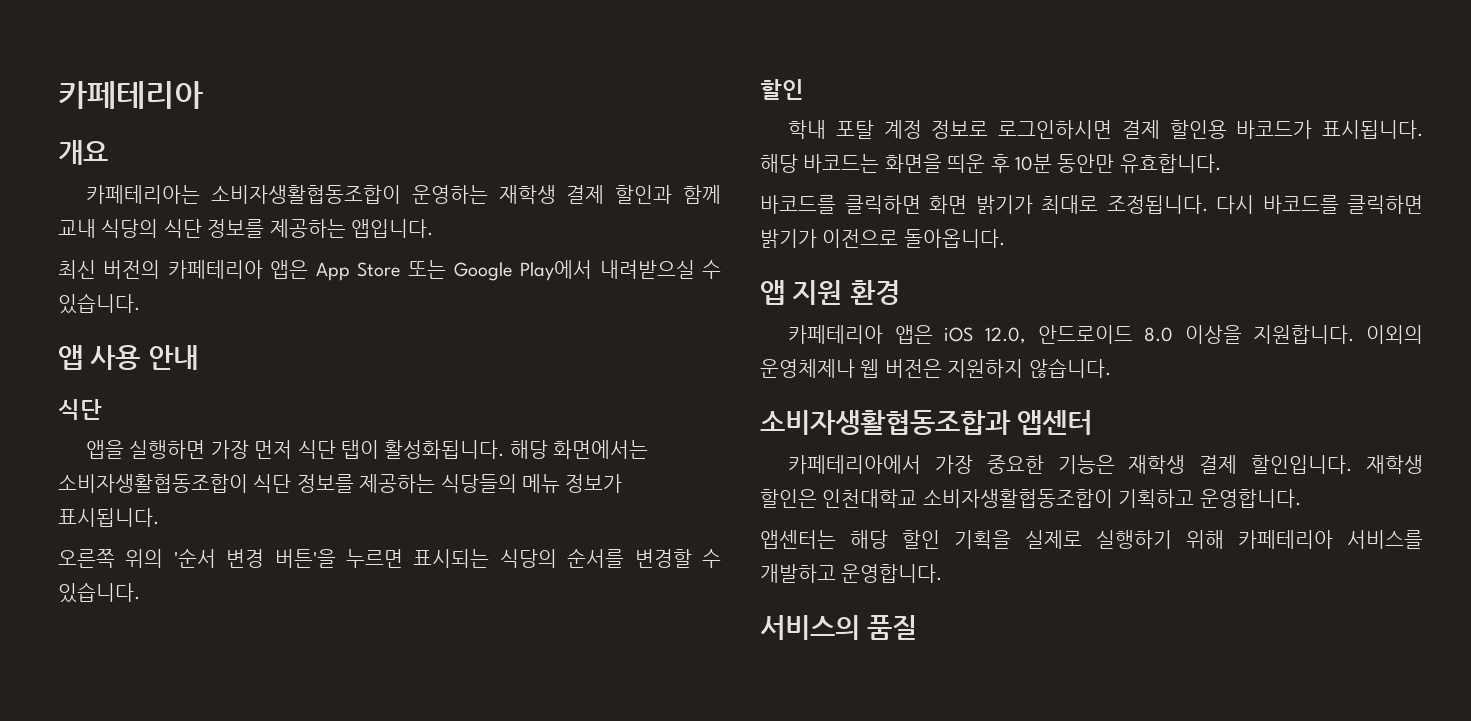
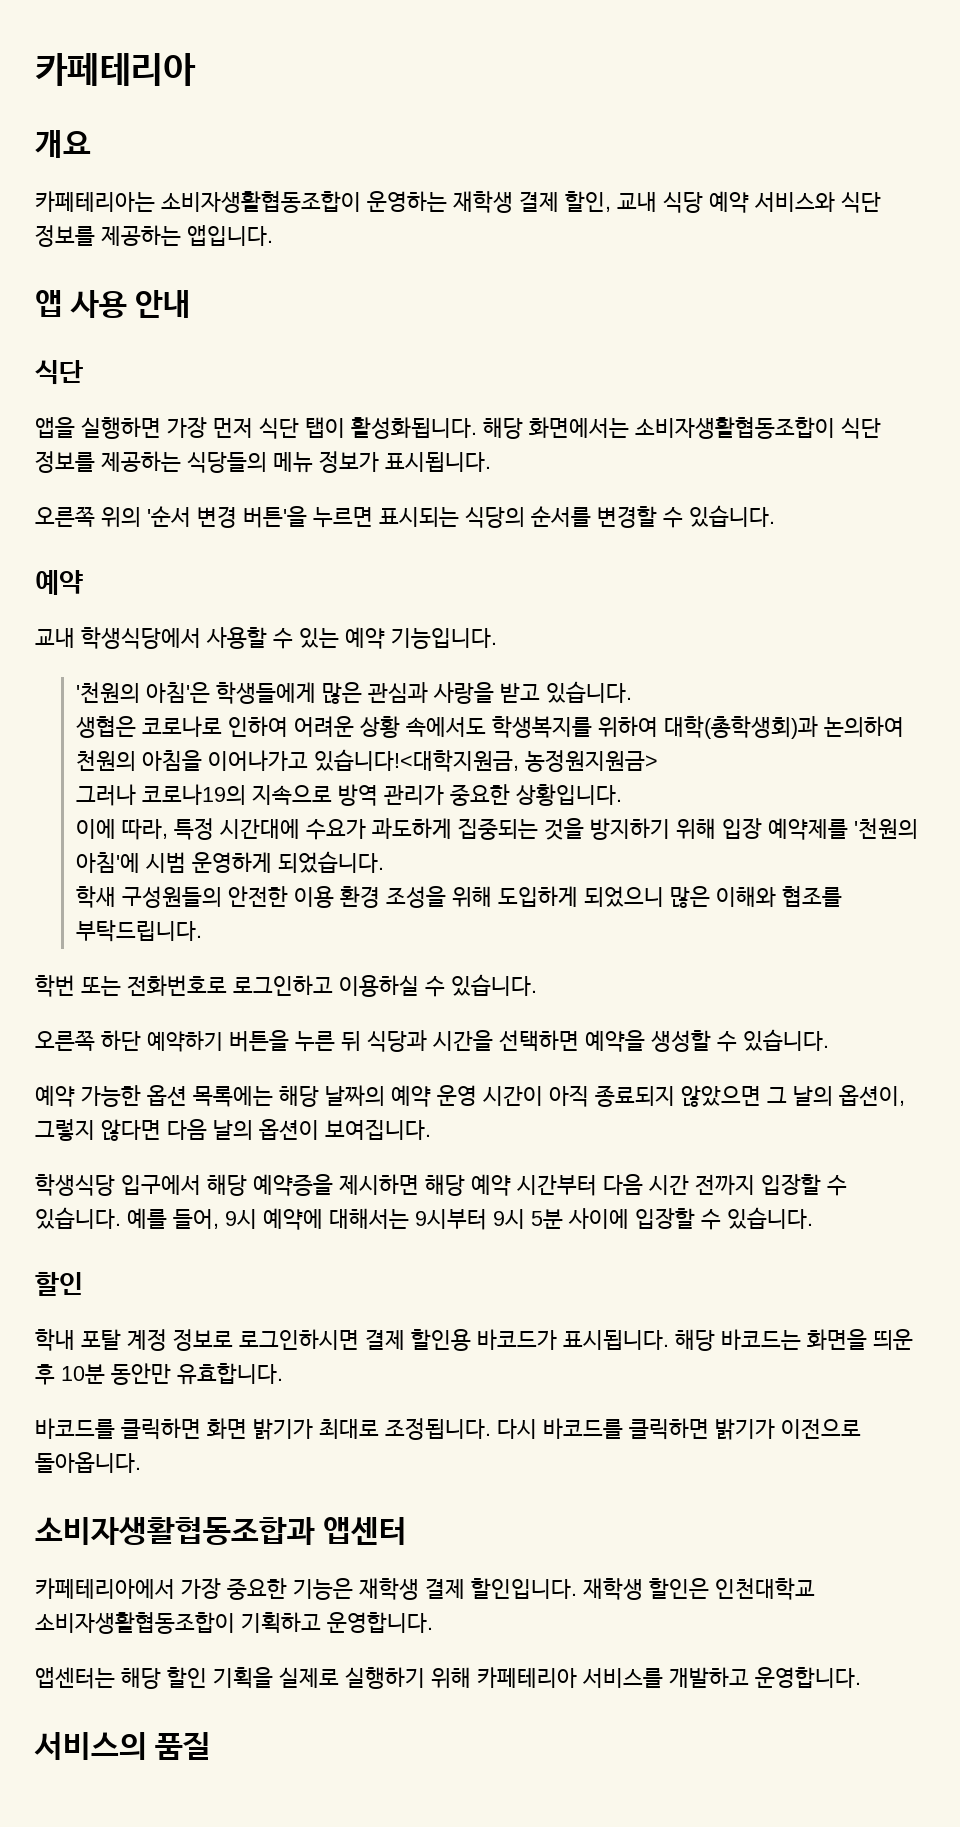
- 카페테리아는 소비자생활협동조합이 운영하는 재학생 결제 할인과 함께 교내 식당의 식단 정보를 제공하는 앱입니다.
+ 카페테리아는 소비자생활협동조합이 운영하는 재학생 결제 할인, 교내 식당 예약 서비스와 식단 정보를 제공하는 앱입니다.
- 최신 버전의 카페테리아 앱은 App Store 또는 Google Play에서 내려받으실 수 있습니다.
  오른쪽 위의 '순서 변경 버튼'을 누르면 표시되는 식당의 순서를 변경할 수 있습니다.
+ 예약
+ 교내 학생식당에서 사용할 수 있는 예약 기능입니다.
+ '천원의 아침'은 학생들에게 많은 관심과 사랑을 받고 있습니다.
+ 생협은 코로나로 인하여 어려운 상황 속에서도 학생복지를 위하여 대학(총학생회)과 논의하여 천원의 아침을 이어나가고 있습니다!<대학지원금, 농정원지원금>
+ 그러나 코로나19의 지속으로 방역 관리가 중요한 상황입니다.
+ 이에 따라, 특정 시간대에 수요가 과도하게 집중되는 것을 방지하기 위해 입장 예약제를 '천원의 아침'에 시범 운영하게 되었습니다.
+ 학새 구성원들의 안전한 이용 환경 조성을 위해 도입하게 되었으니 많은 이해와 협조를 부탁드립니다.
+ 학번 또는 전화번호로 로그인하고 이용하실 수 있습니다.
+ 오른쪽 하단 예약하기 버튼을 누른 뒤 식당과 시간을 선택하면 예약을 생성할 수 있습니다.
+ 예약 가능한 옵션 목록에는 해당 날짜의 예약 운영 시간이 아직 종료되지 않았으면 그 날의 옵션이, 그렇지 않다면 다음 날의 옵션이 보여집니다.
+ 학생식당 입구에서 해당 예약증을 제시하면 해당 예약 시간부터 다음 시간 전까지 입장할 수 있습니다. 예를 들어, 9시 예약에 대해서는 9시부터 9시 5분 사이에 입장할 수 있습니다.
- 앱 지원 환경
- 카페테리아 앱은 iOS 12.0, 안드로이드 8.0 이상을 지원합니다. 이외의 운영체제나 웹 버전은 지원하지 않습니다.

